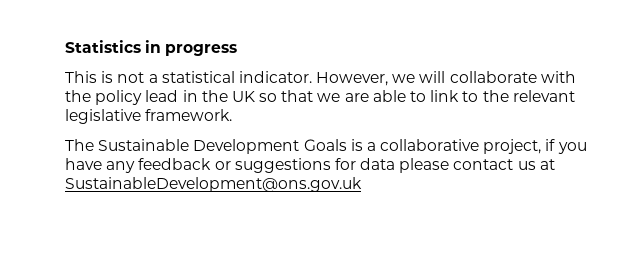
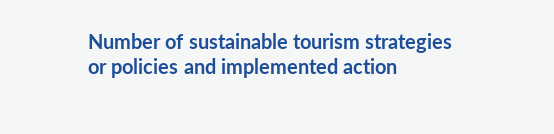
- Statistics in progress
- This is not a statistical indicator. However, we will collaborate with the policy lead in the UK so that we are able to link to the relevant legislative framework.
- The Sustainable Development Goals is a collaborative project, if you have any feedback or suggestions for data please contact us at SustainableDevelopment@ons.gov.uk
+ Number of sustainable tourism strategies or policies and implemented action

